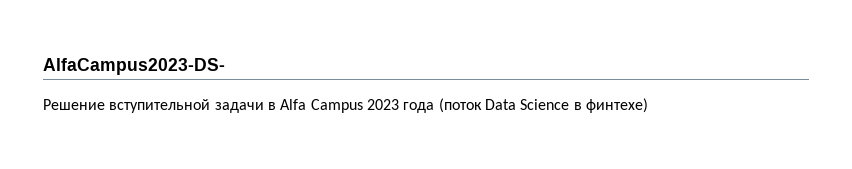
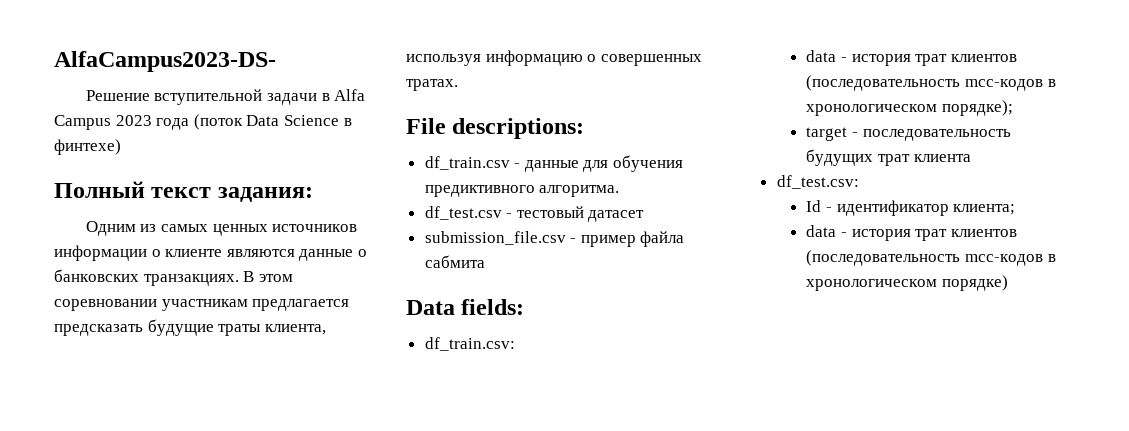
+ Полный текст задания:
+ Одним из самых ценных источников информации о клиенте являются данные о банковских транзакциях. В этом соревновании участникам предлагается предсказать будущие траты клиента, используя информацию о совершенных тратах.
+ File descriptions:
+ df_train.csv - данные для обучения предиктивного алгоритма.
+ df_test.csv - тестовый датасет
+ submission_file.csv - пример файла сабмита
+ Data fields:
+ df_train.csv:
+ data - история трат клиентов (последовательность mcc-кодов в хронологическом порядке);
+ target - последовательность будущих трат клиента
+ df_test.csv:
+ Id - идентификатор клиента;
+ data - история трат клиентов (последовательность mcc-кодов в хронологическом порядке)

